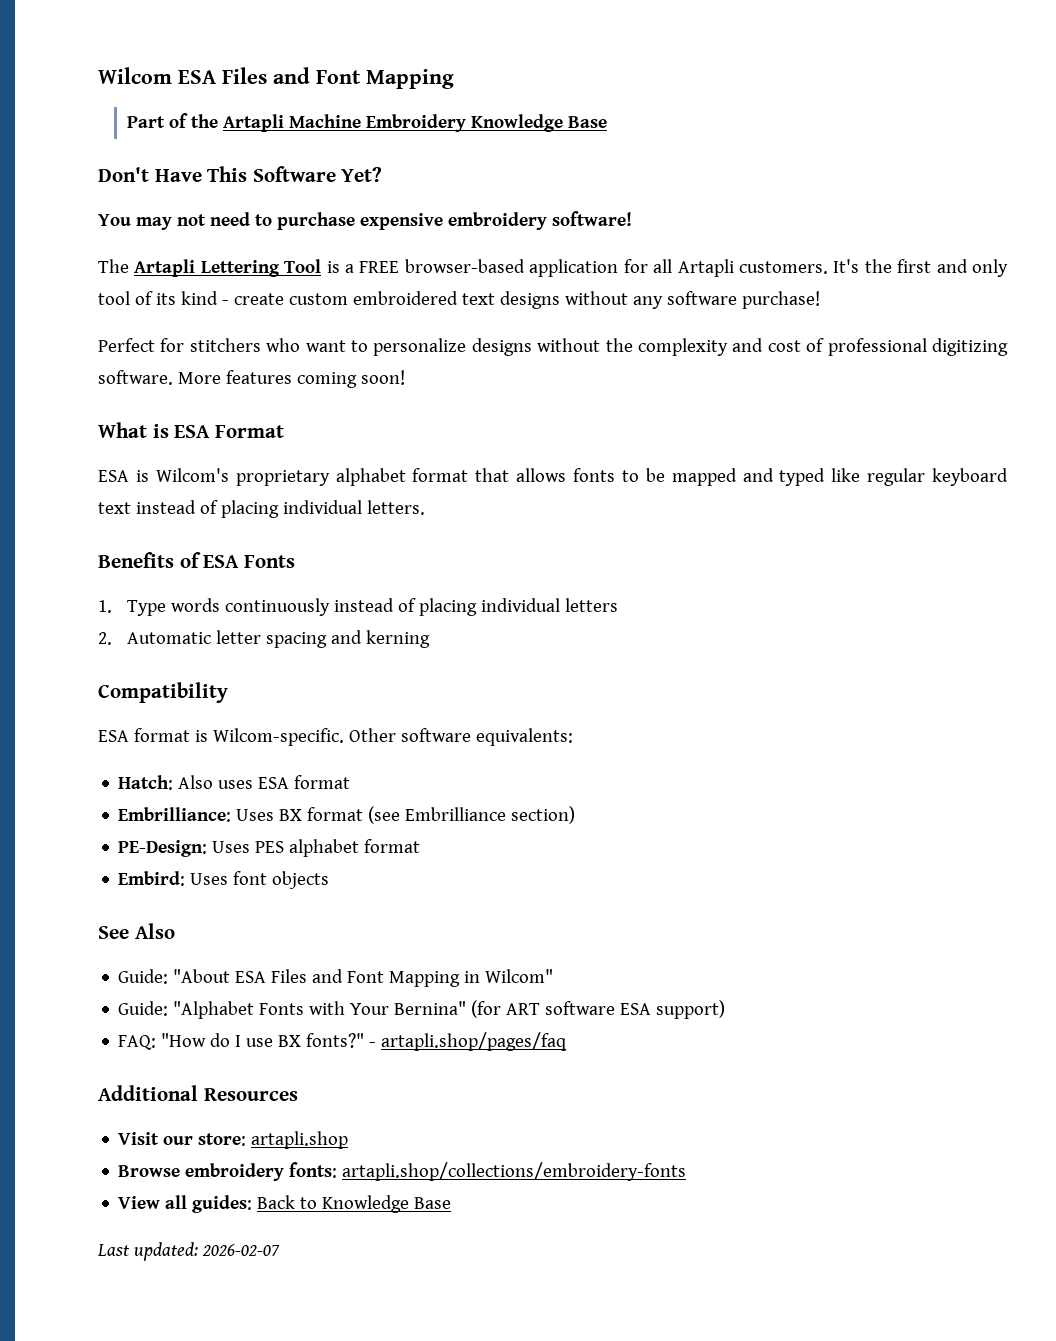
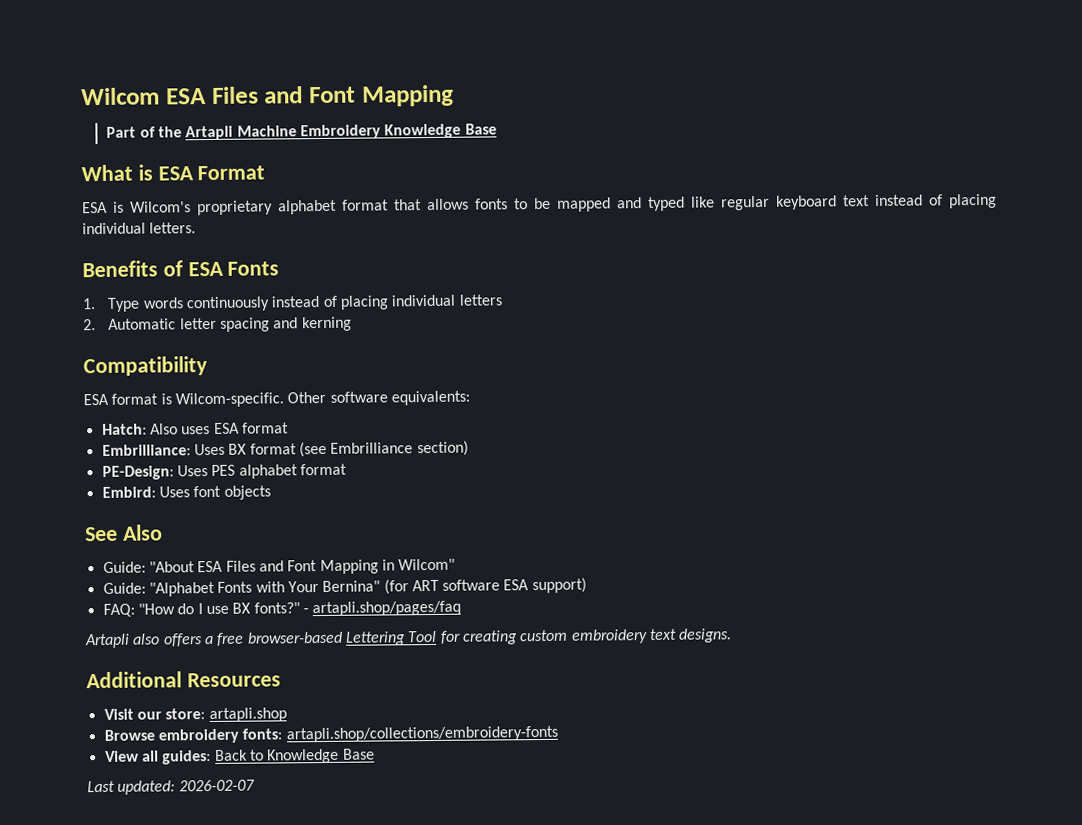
- Don't Have This Software Yet?
- You may not need to purchase expensive embroidery software!
- The Artapli Lettering Tool is a FREE browser-based application for all Artapli customers. It's the first and only tool of its kind - create custom embroidered text designs without any software purchase!
- Perfect for stitchers who want to personalize designs without the complexity and cost of professional digitizing software. More features coming soon!
+ Artapli also offers a free browser-based Lettering Tool for creating custom embroidery text designs.

